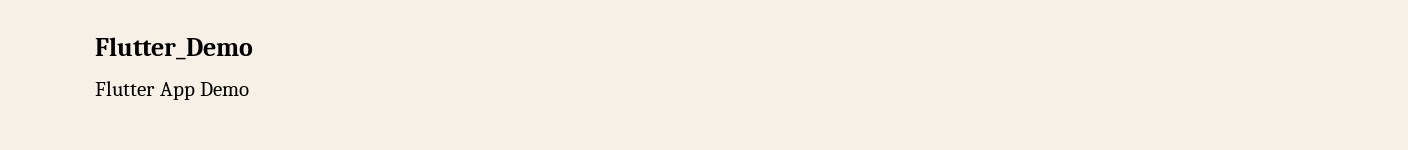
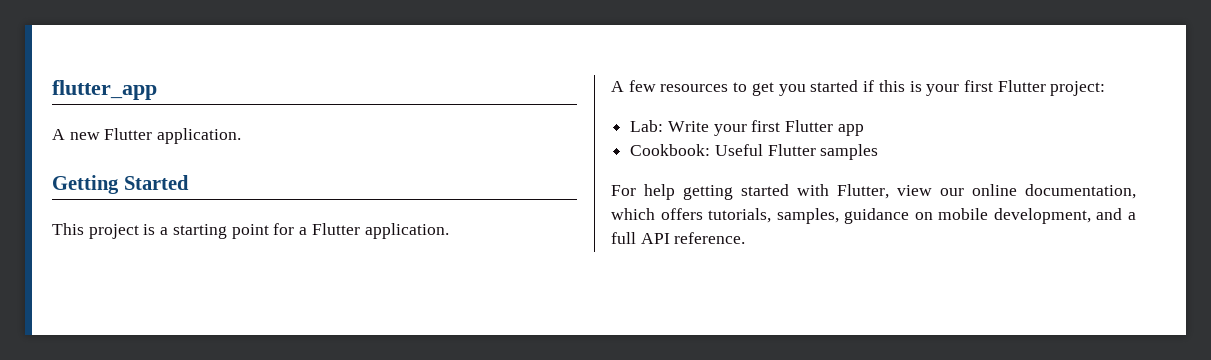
- Flutter_Demo
- Flutter App Demo
+ flutter_app
+ A new Flutter application.
+ Getting Started
+ This project is a starting point for a Flutter application.
+ A few resources to get you started if this is your first Flutter project:
+ Lab: Write your first Flutter app
+ Cookbook: Useful Flutter samples
+ For help getting started with Flutter, view our online documentation, which offers tutorials, samples, guidance on mobile development, and a full API reference.

